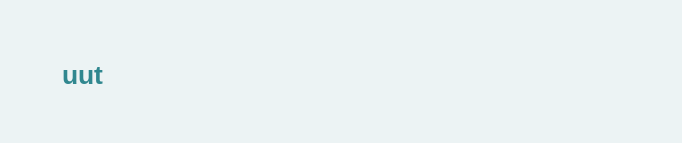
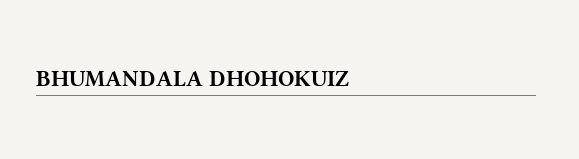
- uut
+ BHUMANDALA DHOHOKUIZ

